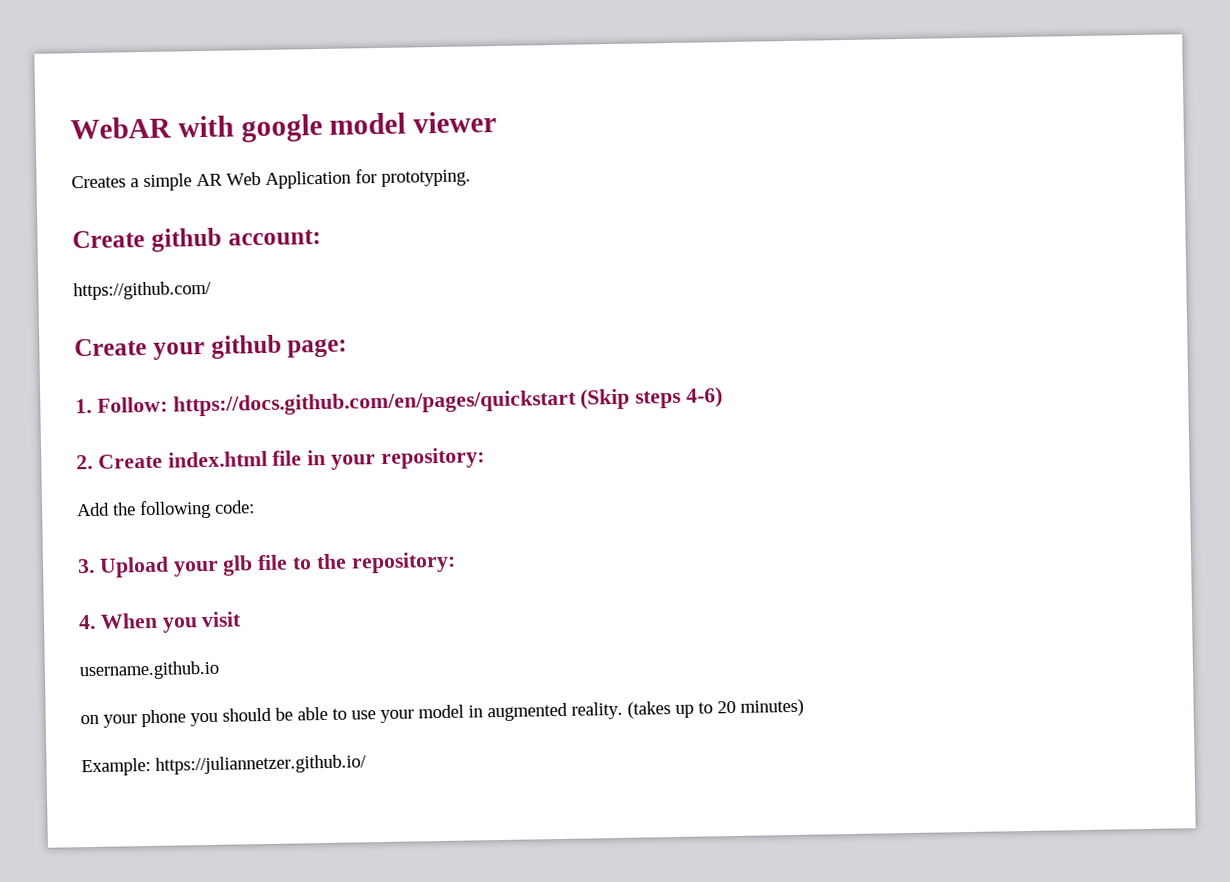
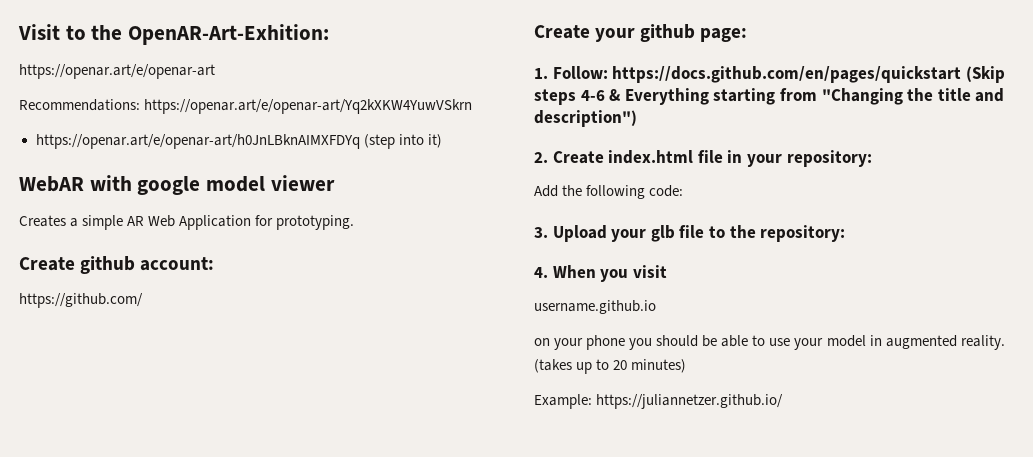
+ Visit to the OpenAR-Art-Exhition:
+ https://openar.art/e/openar-art
+ Recommendations: https://openar.art/e/openar-art/Yq2kXKW4YuwVSkrn
+ https://openar.art/e/openar-art/h0JnLBknAIMXFDYq (step into it)
- 1. Follow: https://docs.github.com/en/pages/quickstart (Skip steps 4-6)
+ 1. Follow: https://docs.github.com/en/pages/quickstart (Skip steps 4-6 & Everything starting from "Changing the title and description")

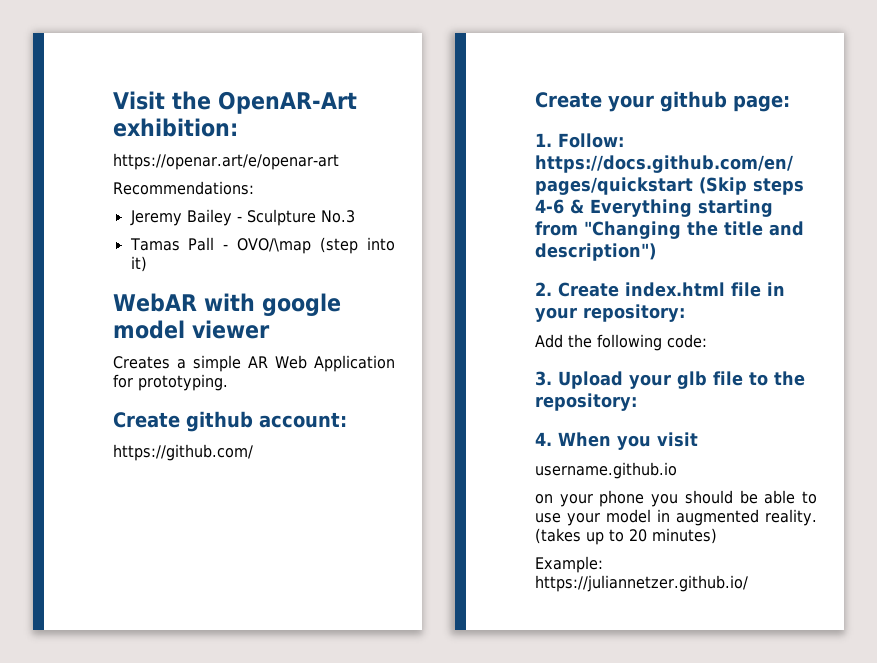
- Visit to the OpenAR-Art-Exhition:
+ Visit the OpenAR-Art exhibition:
- Recommendations: https://openar.art/e/openar-art/Yq2kXKW4YuwVSkrn
- https://openar.art/e/openar-art/h0JnLBknAIMXFDYq (step into it)
+ Recommendations:
+ Jeremy Bailey - Sculpture No.3
+ Tamas Pall - OVO/\map (step into it)

